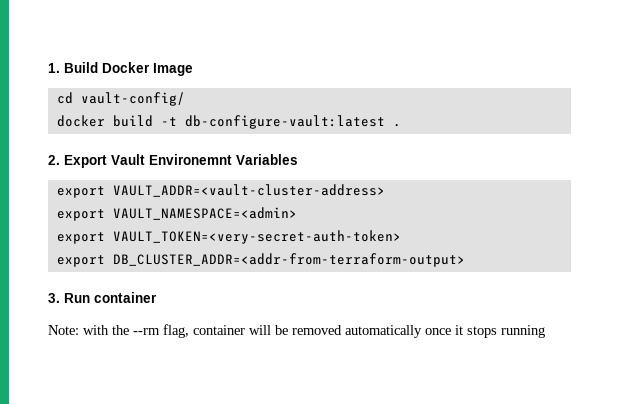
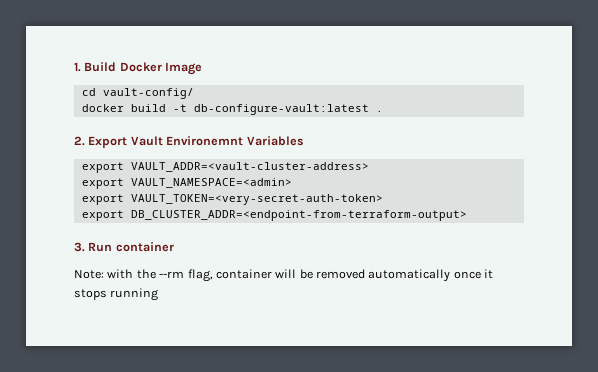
- export DB_CLUSTER_ADDR=<addr-from-terraform-output>
+ export DB_CLUSTER_ADDR=<endpoint-from-terraform-output>

